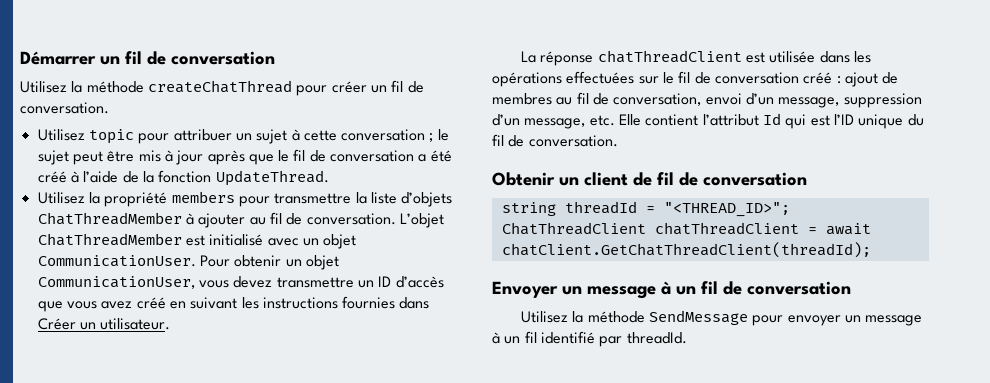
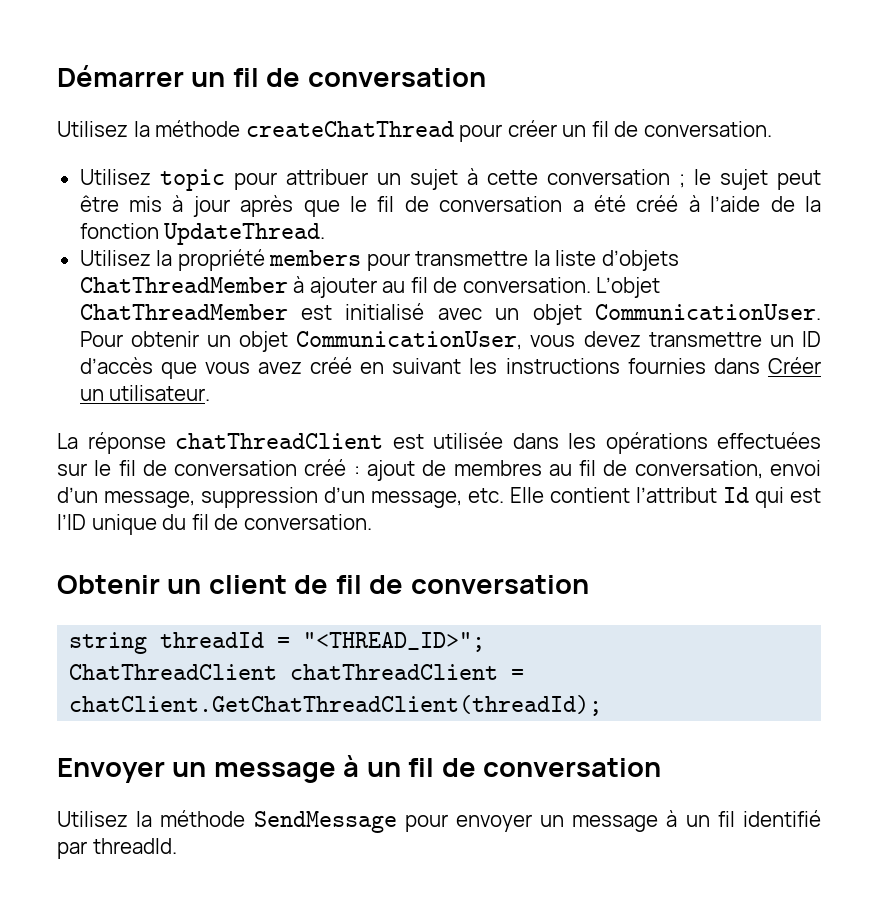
- ChatThreadClient chatThreadClient = await chatClient.GetChatThreadClient(threadId);
+ ChatThreadClient chatThreadClient = chatClient.GetChatThreadClient(threadId);

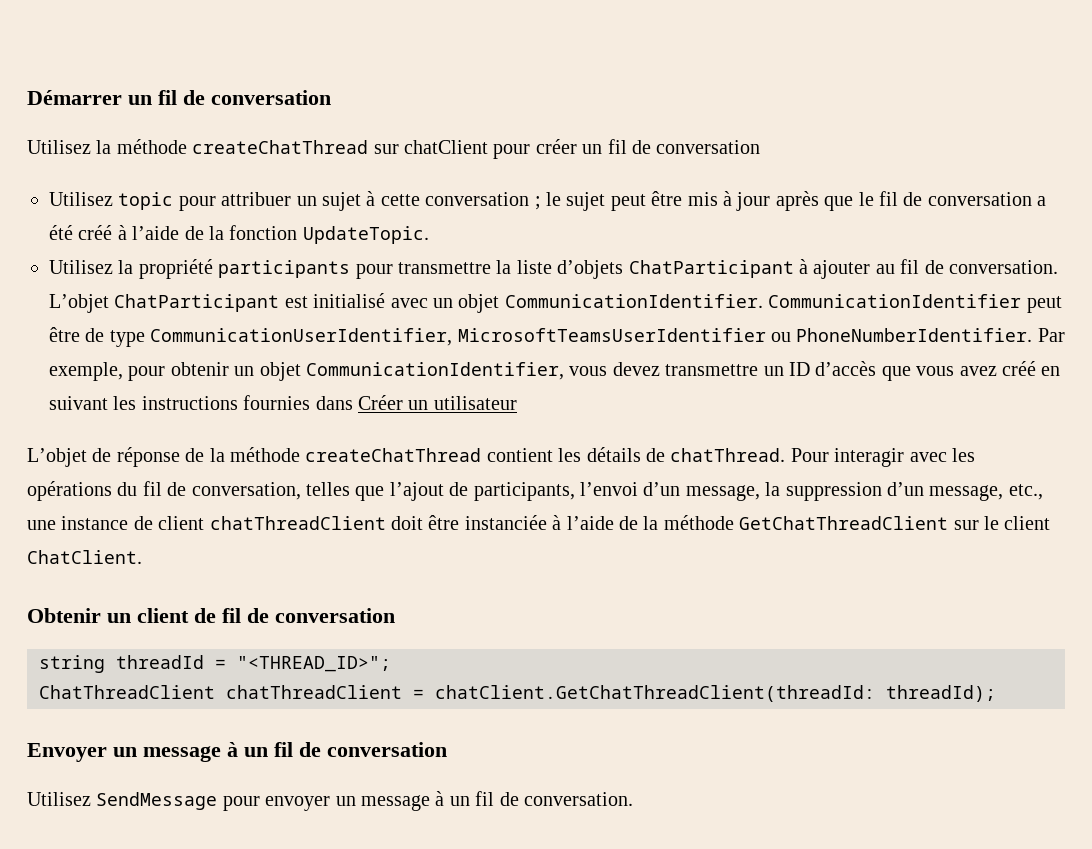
- Utilisez la méthode createChatThread pour créer un fil de conversation.
+ Utilisez la méthode createChatThread sur chatClient pour créer un fil de conversation
- Utilisez topic pour attribuer un sujet à cette conversation ; le sujet peut être mis à jour après que le fil de conversation a été créé à l’aide de la fonction UpdateThread.
+ Utilisez topic pour attribuer un sujet à cette conversation ; le sujet peut être mis à jour après que le fil de conversation a été créé à l’aide de la fonction UpdateTopic.
- Utilisez la propriété members pour transmettre la liste d’objets ChatThreadMember à ajouter au fil de conversation.
+ Utilisez la propriété participants pour transmettre la liste d’objets ChatParticipant à ajouter au fil de conversation.
- L’objet ChatThreadMember est initialisé avec un objet CommunicationUser. Pour obtenir un objet CommunicationUser, vous devez transmettre un ID d’accès que vous avez créé en suivant les instructions fournies dans Créer un utilisateur.
- La réponse chatThreadClient est utilisée dans les opérations effectuées sur le fil de conversation créé : ajout de membres au fil de conversation, envoi d’un message, suppression d’un message, etc. Elle contient l’attribut Id qui est l’ID unique du fil de conversation.
+ L’objet ChatParticipant est initialisé avec un objet CommunicationIdentifier. CommunicationIdentifier peut être de type CommunicationUserIdentifier, MicrosoftTeamsUserIdentifier ou PhoneNumberIdentifier. Par exemple, pour obtenir un objet CommunicationIdentifier, vous devez transmettre un ID d’accès que vous avez créé en suivant les instructions fournies dans Créer un utilisateur
+ L’objet de réponse de la méthode createChatThread contient les détails de chatThread. Pour interagir avec les opérations du fil de conversation, telles que l’ajout de participants, l’envoi d’un message, la suppression d’un message, etc., une instance de client chatThreadClient doit être instanciée à l’aide de la méthode GetChatThreadClient sur le client ChatClient.
- ChatThreadClient chatThreadClient = chatClient.GetChatThreadClient(threadId);
+ ChatThreadClient chatThreadClient = chatClient.GetChatThreadClient(threadId: threadId);
- Utilisez la méthode SendMessage pour envoyer un message à un fil identifié par threadId.
+ Utilisez SendMessage pour envoyer un message à un fil de conversation.

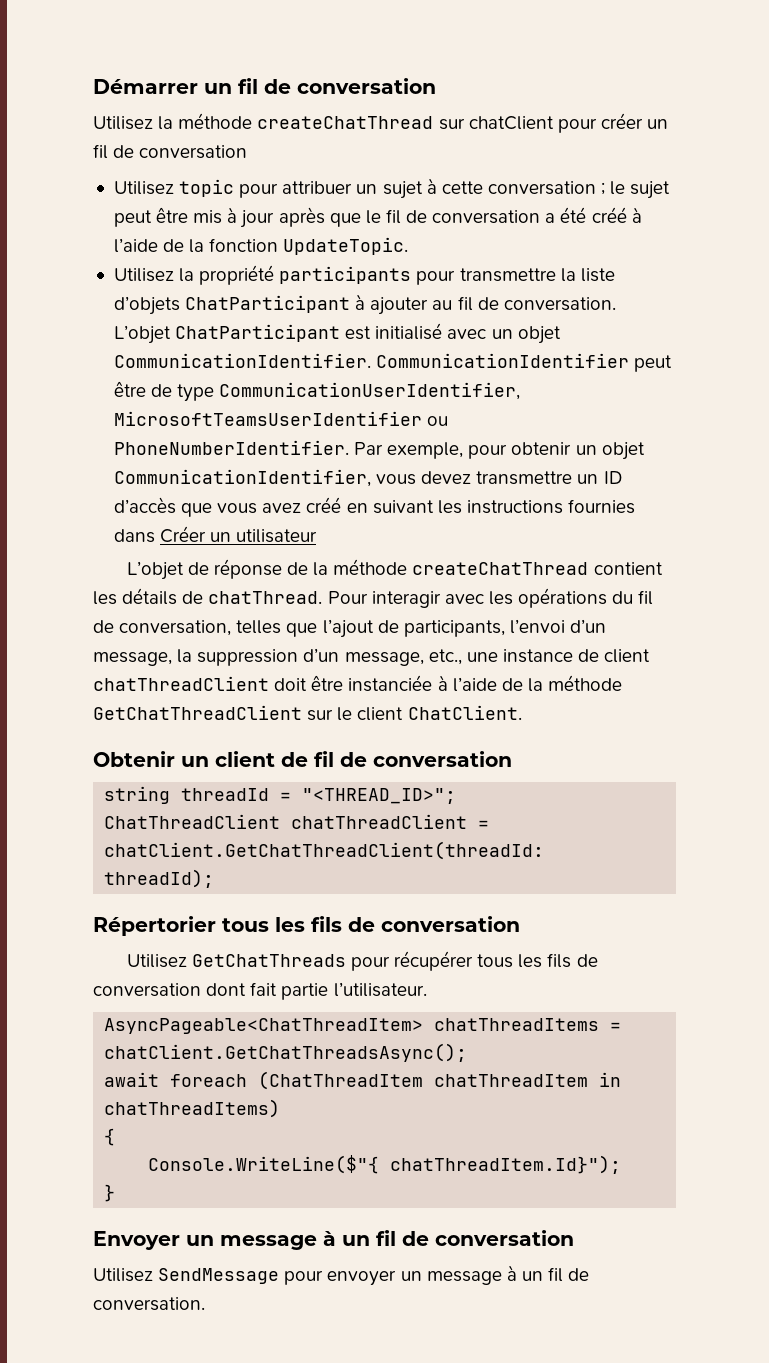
+ Répertorier tous les fils de conversation
+ Utilisez GetChatThreads pour récupérer tous les fils de conversation dont fait partie l’utilisateur.
+ AsyncPageable<ChatThreadItem> chatThreadItems = chatClient.GetChatThreadsAsync();
+ await foreach (ChatThreadItem chatThreadItem in chatThreadItems)
+ {
+ Console.WriteLine($"{ chatThreadItem.Id}");
+ }

